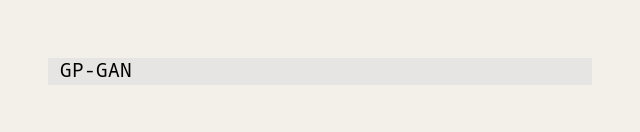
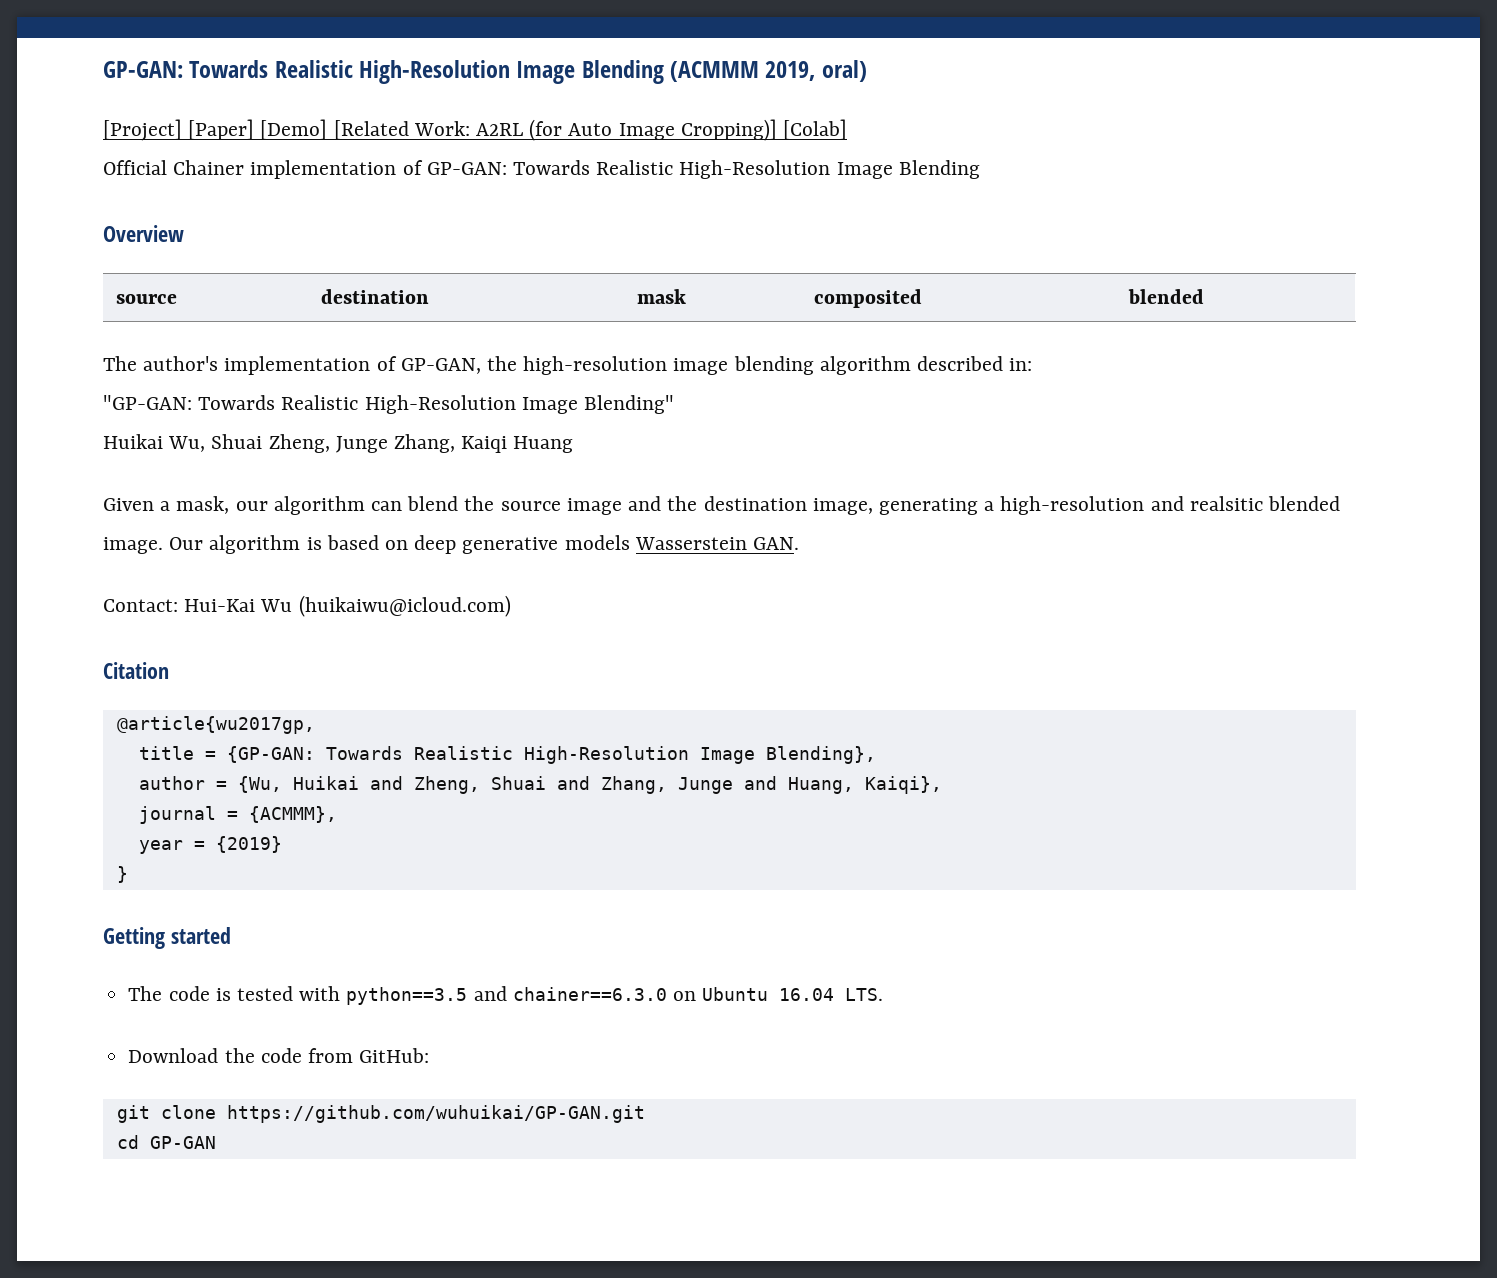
- GP-GAN
+ GP-GAN: Towards Realistic High-Resolution Image Blending (ACMMM 2019, oral)
+ [Project] [Paper] [Demo] [Related Work: A2RL (for Auto Image Cropping)] [Colab]
+ Official Chainer implementation of GP-GAN: Towards Realistic High-Resolution Image Blending
+ Overview
+ source | destination | mask | composited | blended
+ The author's implementation of GP-GAN, the high-resolution image blending algorithm described in:
+ "GP-GAN: Towards Realistic High-Resolution Image Blending"
+ Huikai Wu, Shuai Zheng, Junge Zhang, Kaiqi Huang
+ Given a mask, our algorithm can blend the source image and the destination image, generating a high-resolution and realsitic blended image. Our algorithm is based on deep generative models Wasserstein GAN.
+ Contact: Hui-Kai Wu (huikaiwu@icloud.com)
+ Citation
+ @article{wu2017gp,
+ title = {GP-GAN: Towards Realistic High-Resolution Image Blending},
+ author = {Wu, Huikai and Zheng, Shuai and Zhang, Junge and Huang, Kaiqi},
+ journal = {ACMMM},
+ year = {2019}
+ }
+ Getting started
+ The code is tested with python==3.5 and chainer==6.3.0 on Ubuntu 16.04 LTS.
+ Download the code from GitHub:
+ git clone https://github.com/wuhuikai/GP-GAN.git
+ cd GP-GAN

